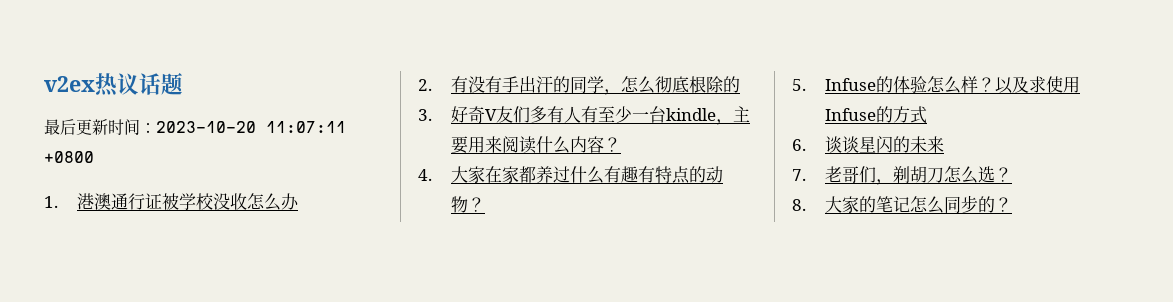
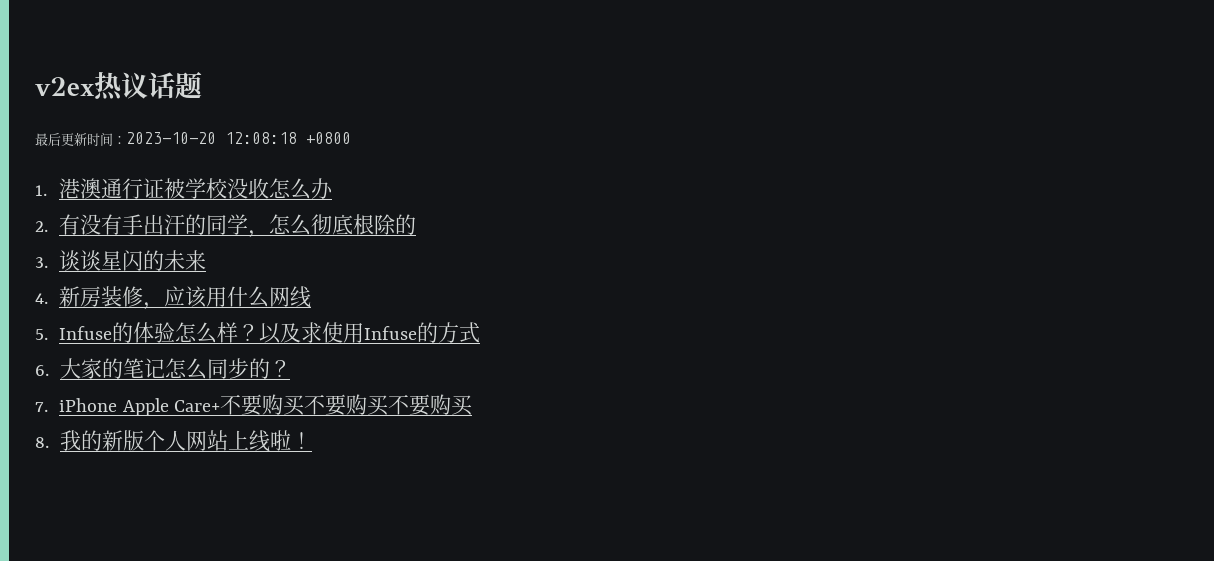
- 最后更新时间：2023-10-20 11:07:11 +0800
+ 最后更新时间：2023-10-20 12:08:18 +0800
- 3.好奇V友们多有人有至少一台kindle，主要用来阅读什么内容？
- 4.大家在家都养过什么有趣有特点的动物？
+ 3.谈谈星闪的未来
+ 4.新房装修，应该用什么网线
- 6.谈谈星闪的未来
- 7.老哥们，剃胡刀怎么选？
- 8.大家的笔记怎么同步的？
+ 6.大家的笔记怎么同步的？
+ 7. iPhone Apple Care+不要购买不要购买不要购买
+ 8.我的新版个人网站上线啦！

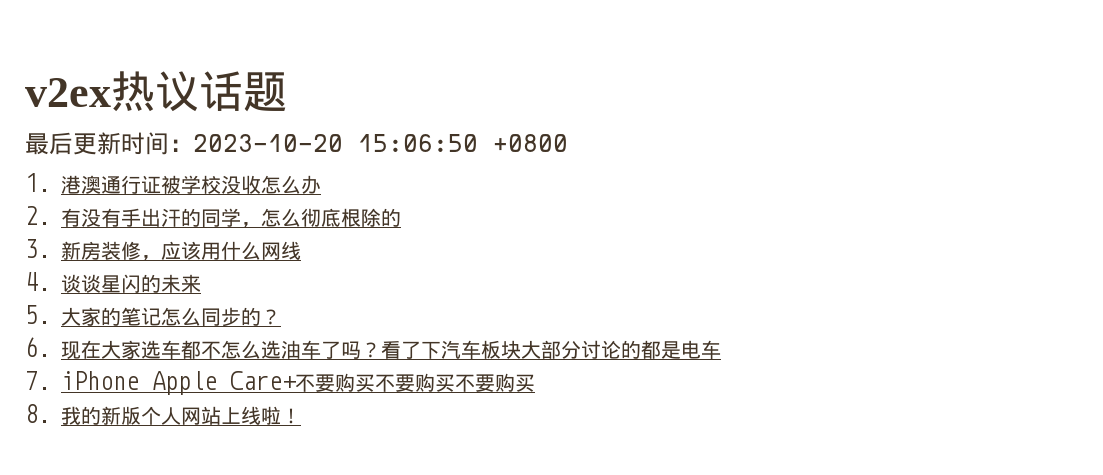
- 最后更新时间：2023-10-20 12:08:18 +0800
+ 最后更新时间：2023-10-20 15:06:50 +0800
- 3.谈谈星闪的未来
- 4.新房装修，应该用什么网线
+ 3.新房装修，应该用什么网线
- 5. Infuse的体验怎么样？以及求使用Infuse的方式
- 6.大家的笔记怎么同步的？
+ 4.谈谈星闪的未来
+ 5.大家的笔记怎么同步的？
+ 6.现在大家选车都不怎么选油车了吗？看了下汽车板块大部分讨论的都是电车

